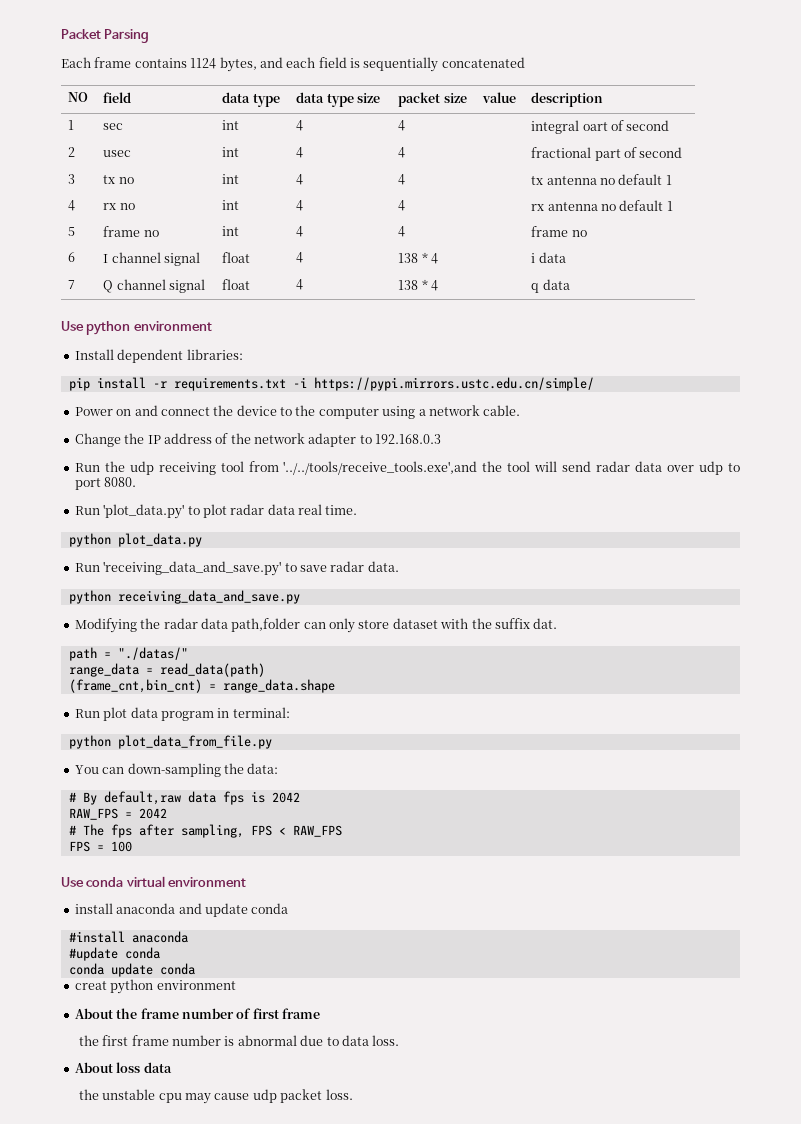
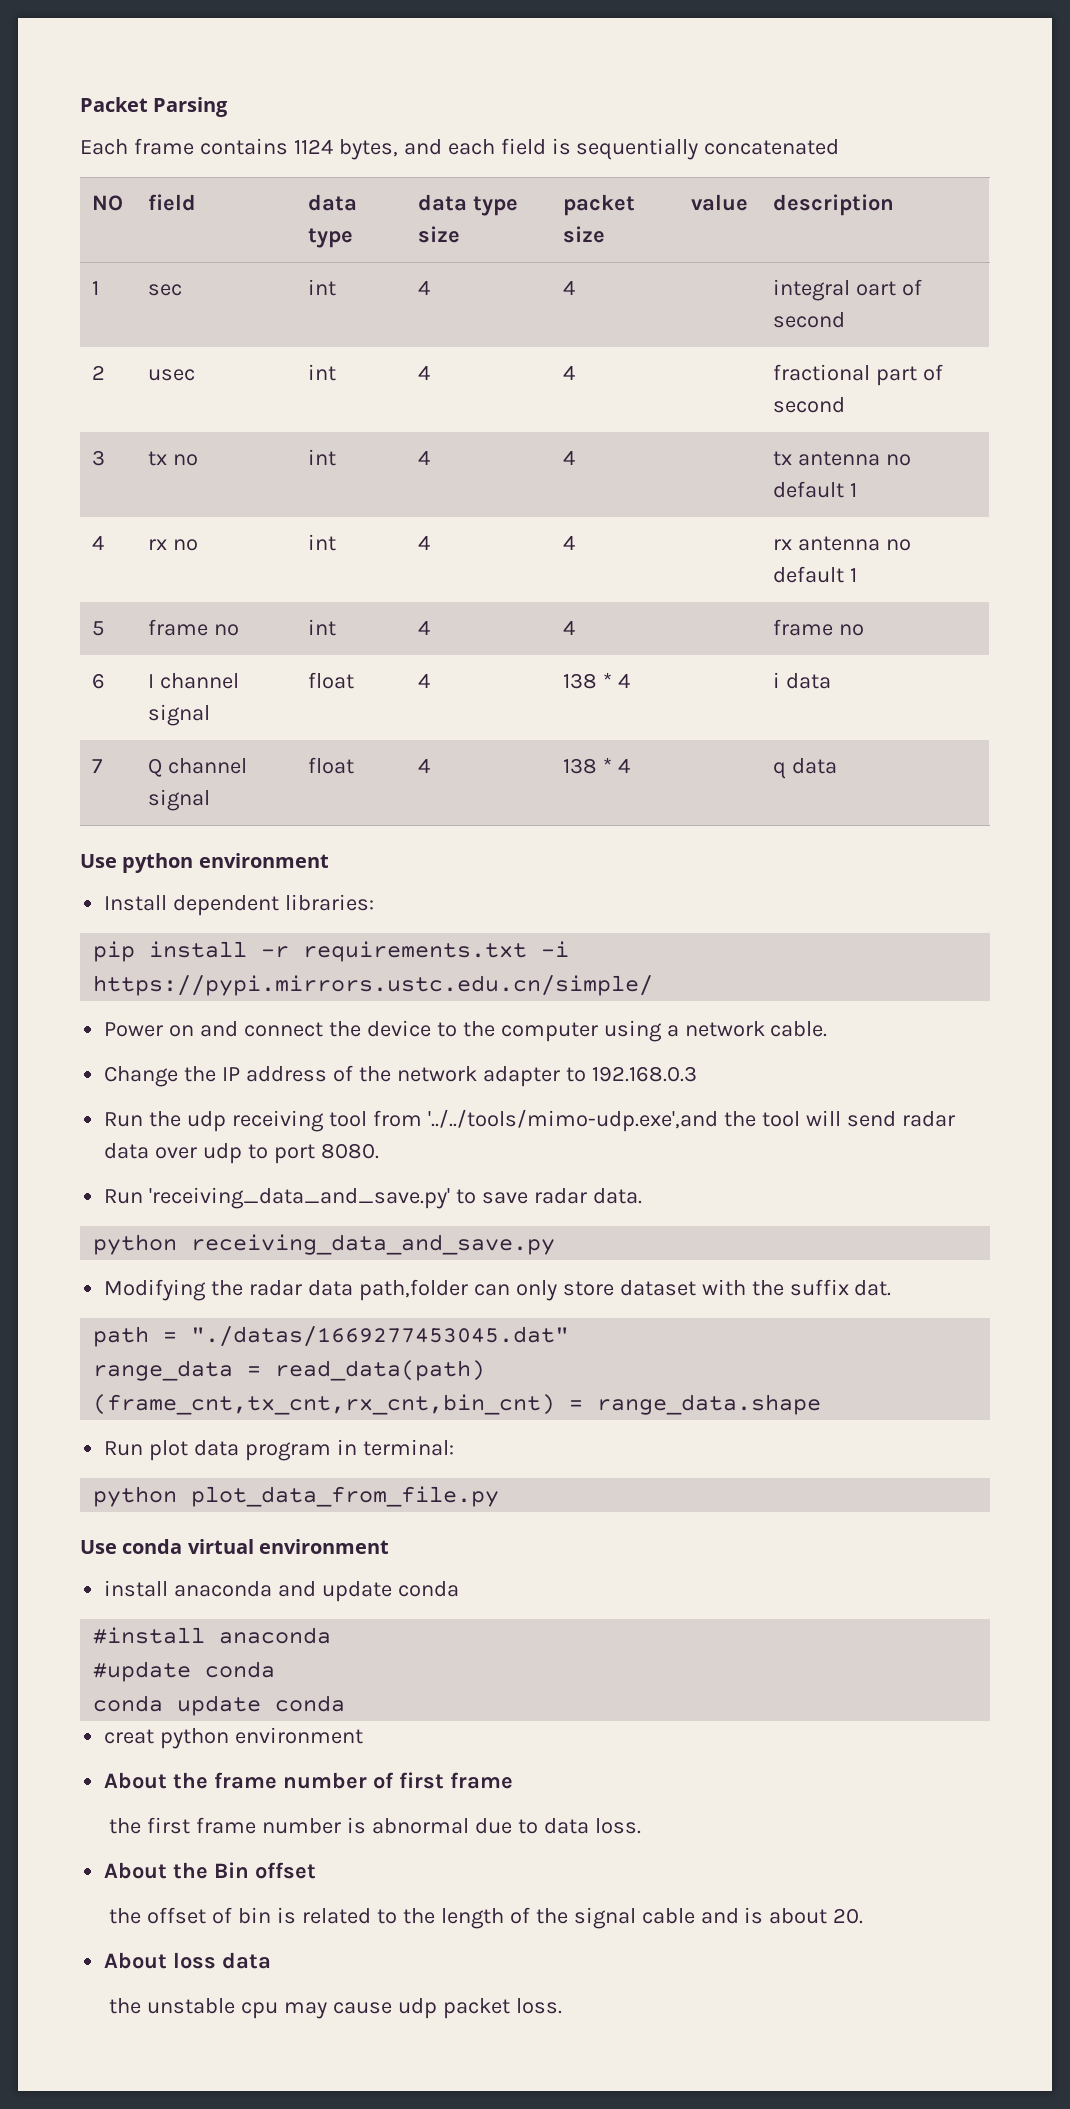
- Run the udp receiving tool from '../../tools/receive_tools.exe',and the tool will send radar data over udp to port 8080.
+ Run the udp receiving tool from '../../tools/mimo-udp.exe',and the tool will send radar data over udp to port 8080.
- Run 'plot_data.py' to plot radar data real time.
- python plot_data.py
- path = "./datas/"
+ path = "./datas/1669277453045.dat"
- (frame_cnt,bin_cnt) = range_data.shape
+ (frame_cnt,tx_cnt,rx_cnt,bin_cnt) = range_data.shape
- You can down-sampling the data:
- # By default,raw data fps is 2042
- RAW_FPS = 2042
- # The fps after sampling, FPS < RAW_FPS
- FPS = 100
+ About the Bin offset
+ the offset of bin is related to the length of the signal cable and is about 20.

